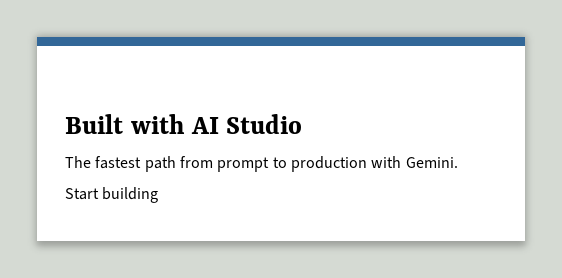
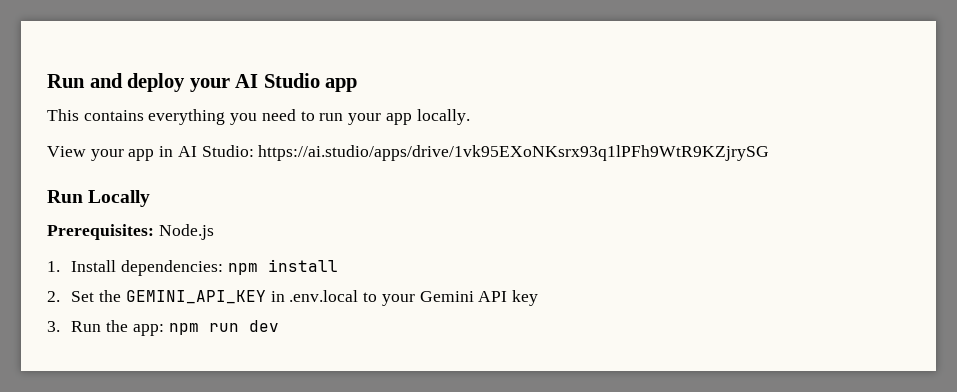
- Built with AI Studio
- The fastest path from prompt to production with Gemini.
- Start building
+ Run and deploy your AI Studio app
+ This contains everything you need to run your app locally.
+ View your app in AI Studio: https://ai.studio/apps/drive/1vk95EXoNKsrx93q1lPFh9WtR9KZjrySG
+ Run Locally
+ Prerequisites: Node.js
+ 1. Install dependencies: npm install
+ 2. Set the GEMINI_API_KEY in .env.local to your Gemini API key
+ 3. Run the app: npm run dev

